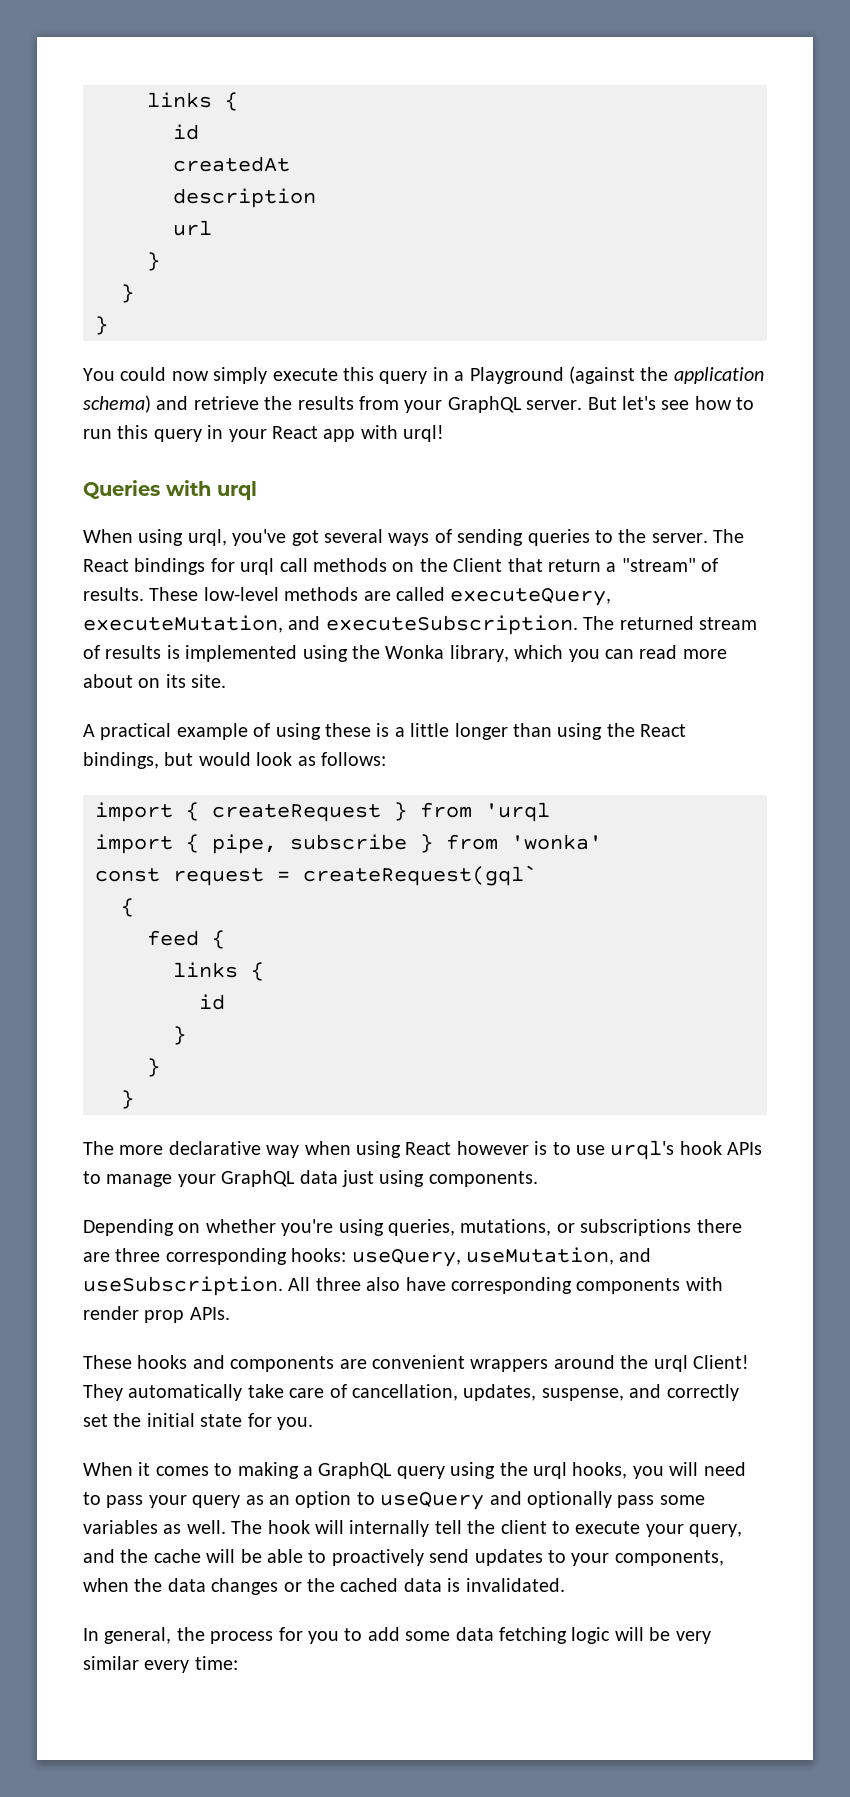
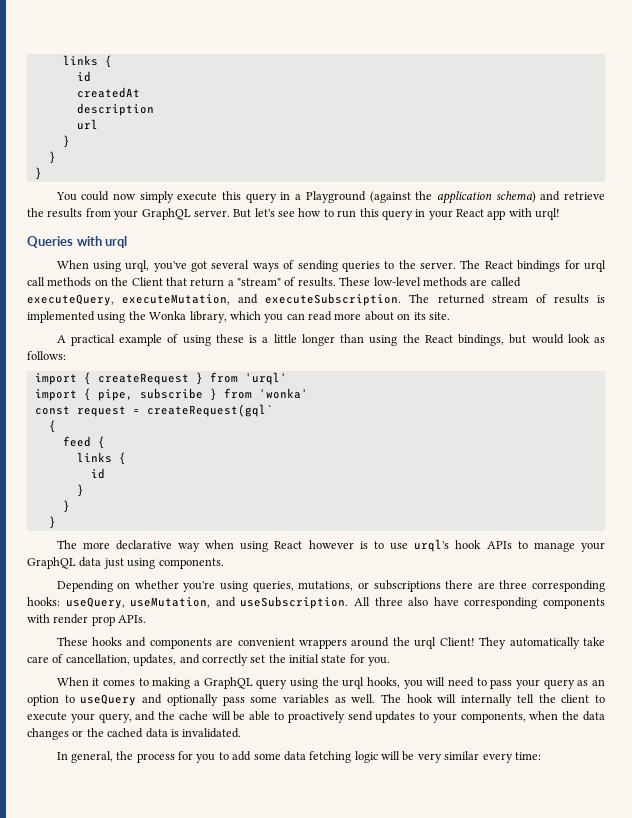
- import { createRequest } from 'urql
+ import { createRequest } from 'urql'
- They automatically take care of cancellation, updates, suspense, and correctly set the initial state for you.
+ They automatically take care of cancellation, updates, and correctly set the initial state for you.

